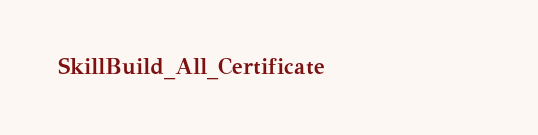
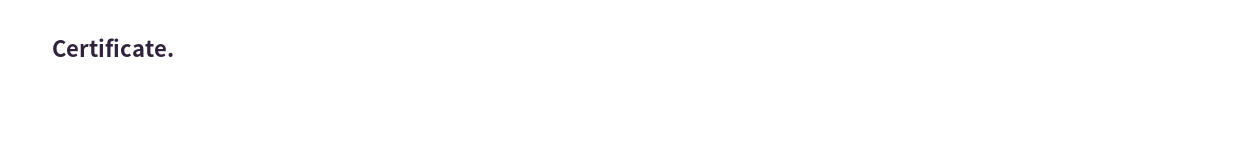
- SkillBuild_All_Certificate
+ Certificate.

